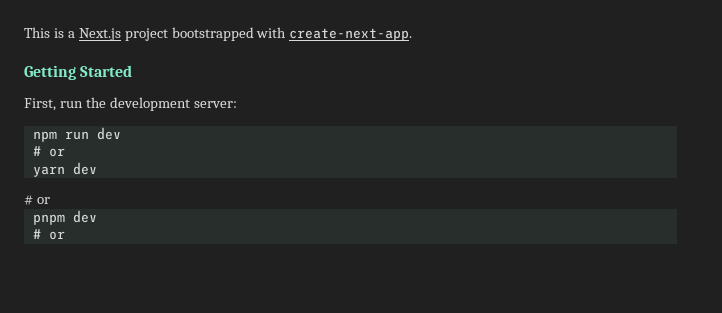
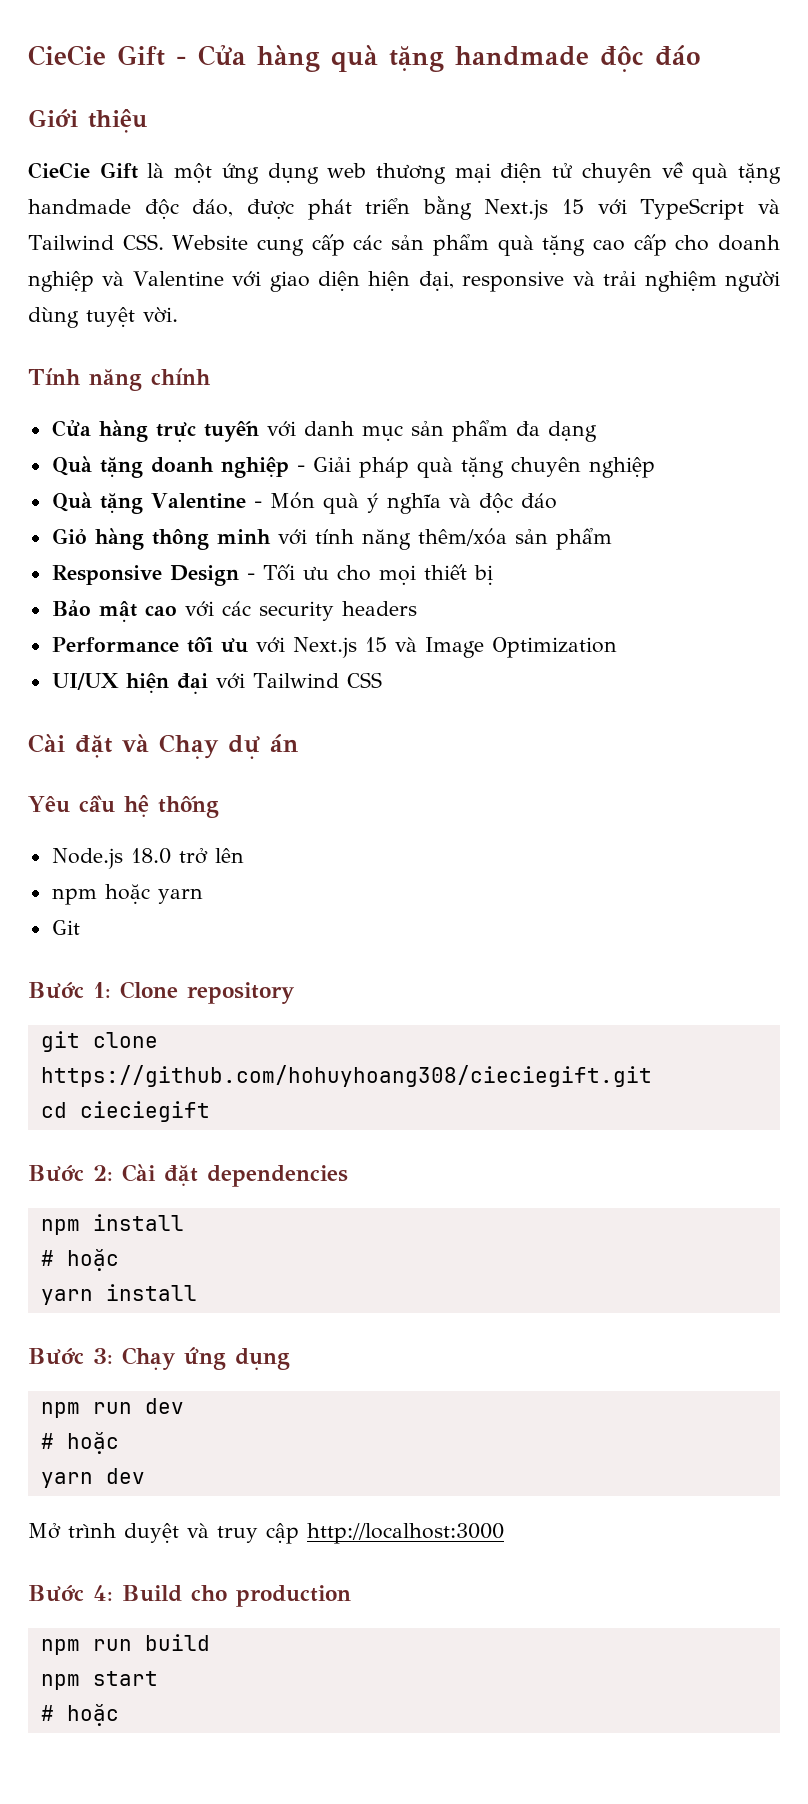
- This is a Next.js project bootstrapped with create-next-app.
- Getting Started
- First, run the development server:
+ CieCie Gift - Cửa hàng quà tặng handmade độc đáo
+ Giới thiệu
+ CieCie Gift là một ứng dụng web thương mại điện tử chuyên về quà tặng handmade độc đáo, được phát triển bằng Next.js 15 với TypeScript và Tailwind CSS. Website cung cấp các sản phẩm quà tặng cao cấp cho doanh nghiệp và Valentine với giao diện hiện đại, responsive và trải nghiệm người dùng tuyệt vời.
+ Tính năng chính
+ Cửa hàng trực tuyến với danh mục sản phẩm đa dạng
+ Quà tặng doanh nghiệp - Giải pháp quà tặng chuyên nghiệp
+ Quà tặng Valentine - Món quà ý nghĩa và độc đáo
+ Giỏ hàng thông minh với tính năng thêm/xóa sản phẩm
+ Responsive Design - Tối ưu cho mọi thiết bị
+ Bảo mật cao với các security headers
+ Performance tối ưu với Next.js 15 và Image Optimization
+ UI/UX hiện đại với Tailwind CSS
+ Cài đặt và Chạy dự án
+ Yêu cầu hệ thống
+ Node.js 18.0 trở lên
+ npm hoặc yarn
+ Git
+ Bước 1: Clone repository
+ git clone https://github.com/hohuyhoang308/cieciegift.git
+ cd cieciegift
+ Bước 2: Cài đặt dependencies
+ npm install
+ # hoặc
+ yarn install
+ Bước 3: Chạy ứng dụng
  npm run dev
- # or
+ # hoặc
  yarn dev
- # or
- pnpm dev
- # or
+ Mở trình duyệt và truy cập http://localhost:3000
+ Bước 4: Build cho production
+ npm run build
+ npm start
+ # hoặc

